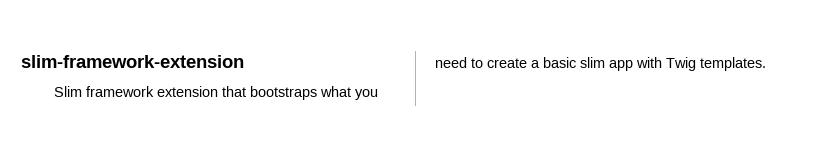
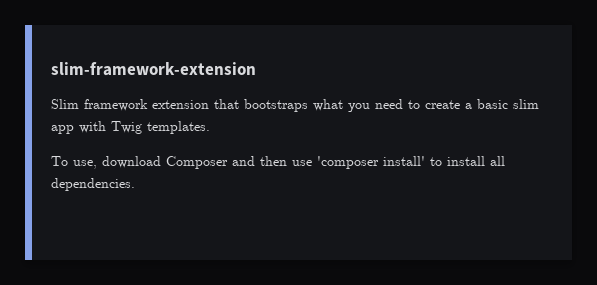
+ To use, download Composer and then use 'composer install' to install all dependencies.

